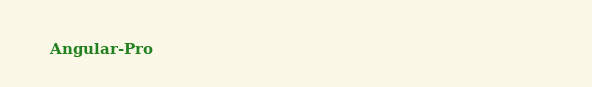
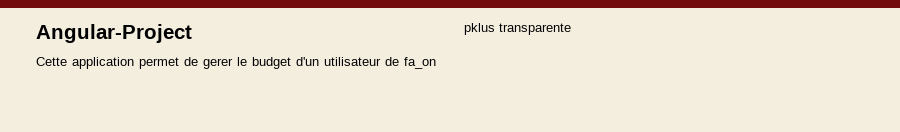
- Angular-Pro
+ Angular-Project
+ Cette application permet de gerer le budget d'un utilisateur de fa_on pklus transparente

